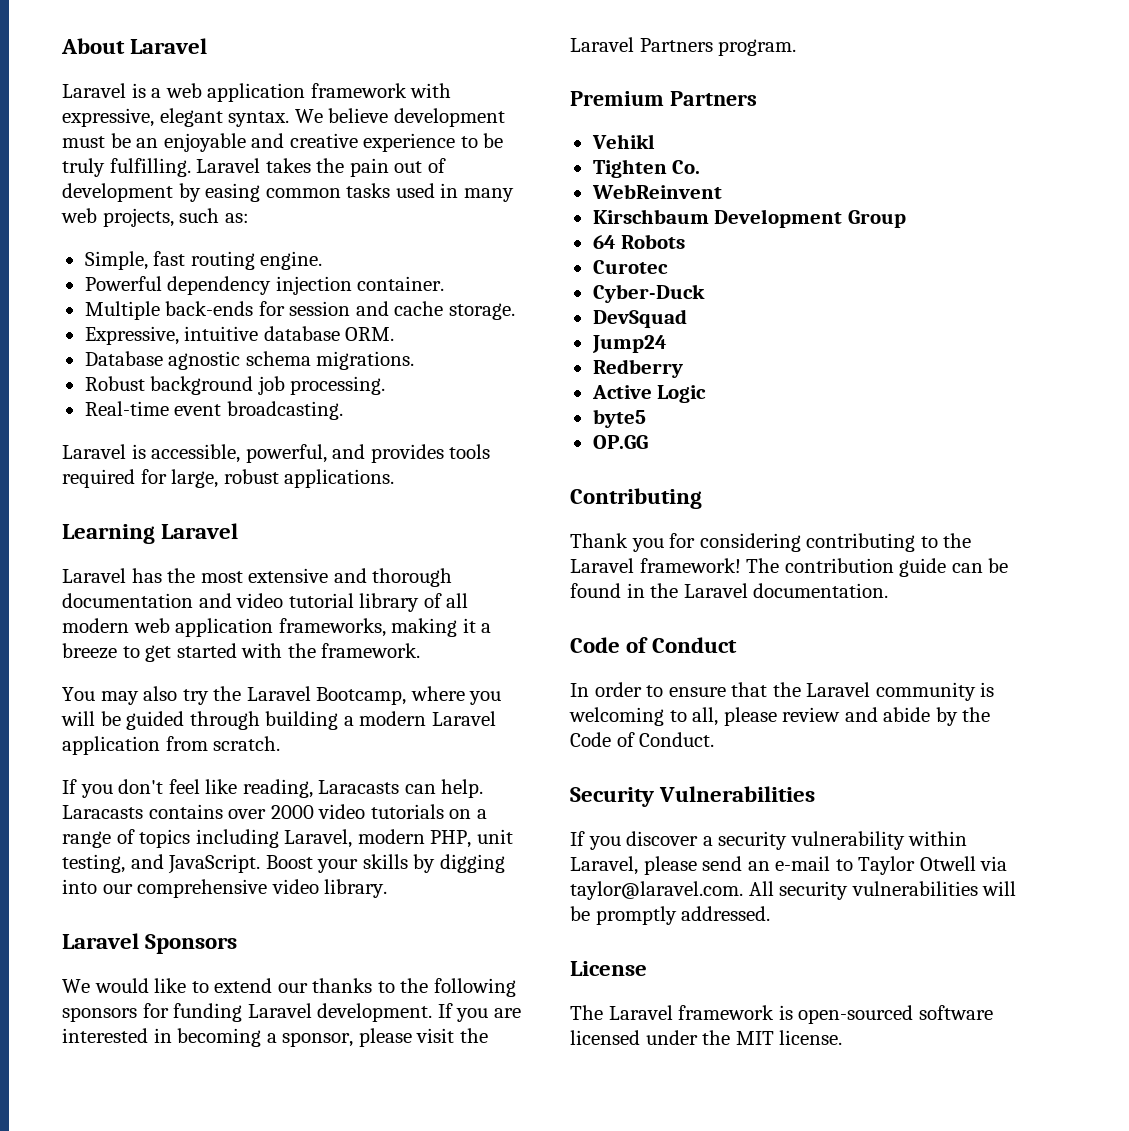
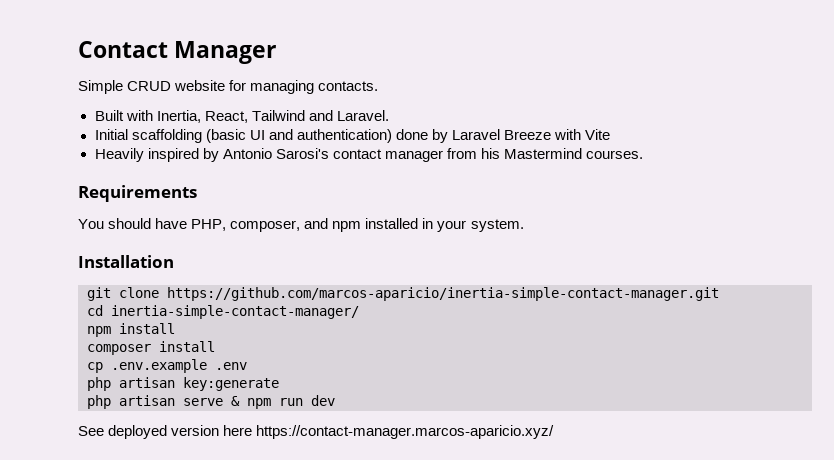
- About Laravel
- Laravel is a web application framework with expressive, elegant syntax. We believe development must be an enjoyable and creative experience to be truly fulfilling. Laravel takes the pain out of development by easing common tasks used in many web projects, such as:
- Simple, fast routing engine.
- Powerful dependency injection container.
- Multiple back-ends for session and cache storage.
- Expressive, intuitive database ORM.
- Database agnostic schema migrations.
- Robust background job processing.
- Real-time event broadcasting.
- Laravel is accessible, powerful, and provides tools required for large, robust applications.
- Learning Laravel
- Laravel has the most extensive and thorough documentation and video tutorial library of all modern web application frameworks, making it a breeze to get started with the framework.
- You may also try the Laravel Bootcamp, where you will be guided through building a modern Laravel application from scratch.
- If you don't feel like reading, Laracasts can help. Laracasts contains over 2000 video tutorials on a range of topics including Laravel, modern PHP, unit testing, and JavaScript. Boost your skills by digging into our comprehensive video library.
- Laravel Sponsors
- We would like to extend our thanks to the following sponsors for funding Laravel development. If you are interested in becoming a sponsor, please visit the Laravel Partners program.
- Premium Partners
- Vehikl
- Tighten Co.
- WebReinvent
- Kirschbaum Development Group
- 64 Robots
- Curotec
- Cyber-Duck
- DevSquad
- Jump24
- Redberry
- Active Logic
- byte5
- OP.GG
- Contributing
- Thank you for considering contributing to the Laravel framework! The contribution guide can be found in the Laravel documentation.
- Code of Conduct
- In order to ensure that the Laravel community is welcoming to all, please review and abide by the Code of Conduct.
- Security Vulnerabilities
- If you discover a security vulnerability within Laravel, please send an e-mail to Taylor Otwell via taylor@laravel.com. All security vulnerabilities will be promptly addressed.
- License
- The Laravel framework is open-sourced software licensed under the MIT license.
+ Contact Manager
+ Simple CRUD website for managing contacts.
+ Built with Inertia, React, Tailwind and Laravel.
+ Initial scaffolding (basic UI and authentication) done by Laravel Breeze with Vite
+ Heavily inspired by Antonio Sarosi's contact manager from his Mastermind courses.
+ Requirements
+ You should have PHP, composer, and npm installed in your system.
+ Installation
+ git clone https://github.com/marcos-aparicio/inertia-simple-contact-manager.git
+ cd inertia-simple-contact-manager/
+ npm install
+ composer install
+ cp .env.example .env
+ php artisan key:generate
+ php artisan serve & npm run dev
+ See deployed version here https://contact-manager.marcos-aparicio.xyz/

